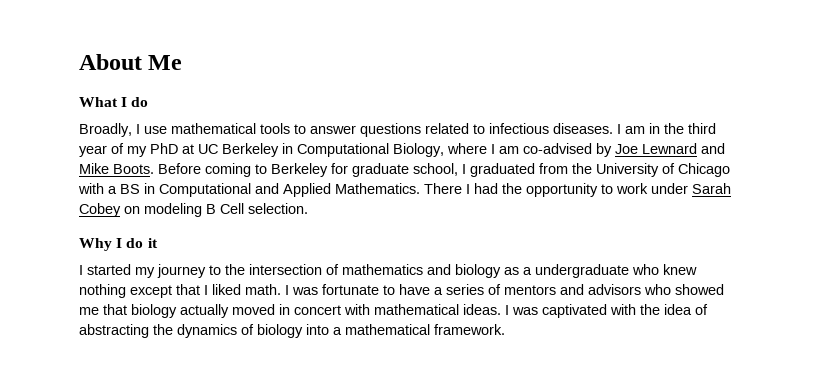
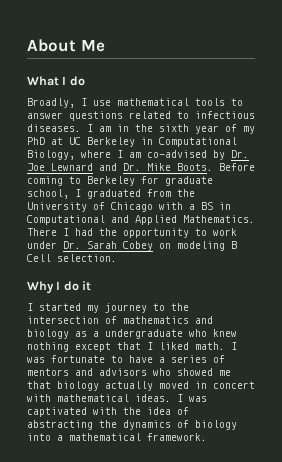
- I am in the third year of my PhD at UC Berkeley in Computational Biology, where I am co-advised by Joe Lewnard and Mike Boots.
+ I am in the sixth year of my PhD at UC Berkeley in Computational Biology, where I am co-advised by Dr. Joe Lewnard and Dr. Mike Boots.
- There I had the opportunity to work under Sarah Cobey on modeling B Cell selection.
+ There I had the opportunity to work under Dr. Sarah Cobey on modeling B Cell selection.

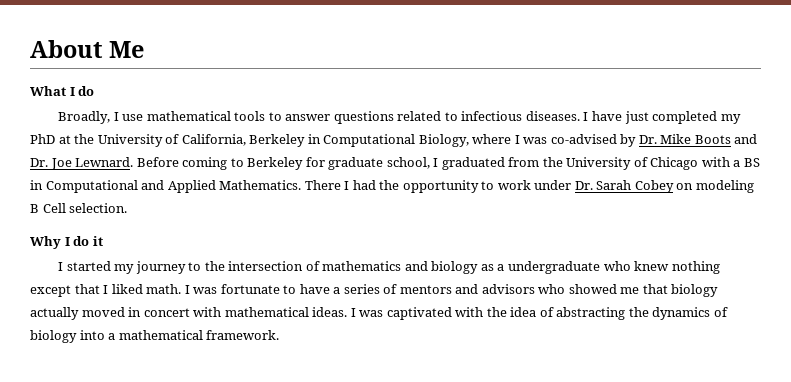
- I am in the sixth year of my PhD at UC Berkeley in Computational Biology, where I am co-advised by Dr. Joe Lewnard and Dr. Mike Boots.
+ I have just completed my PhD at the University of California, Berkeley in Computational Biology, where I was co-advised by Dr. Mike Boots and Dr. Joe Lewnard.

